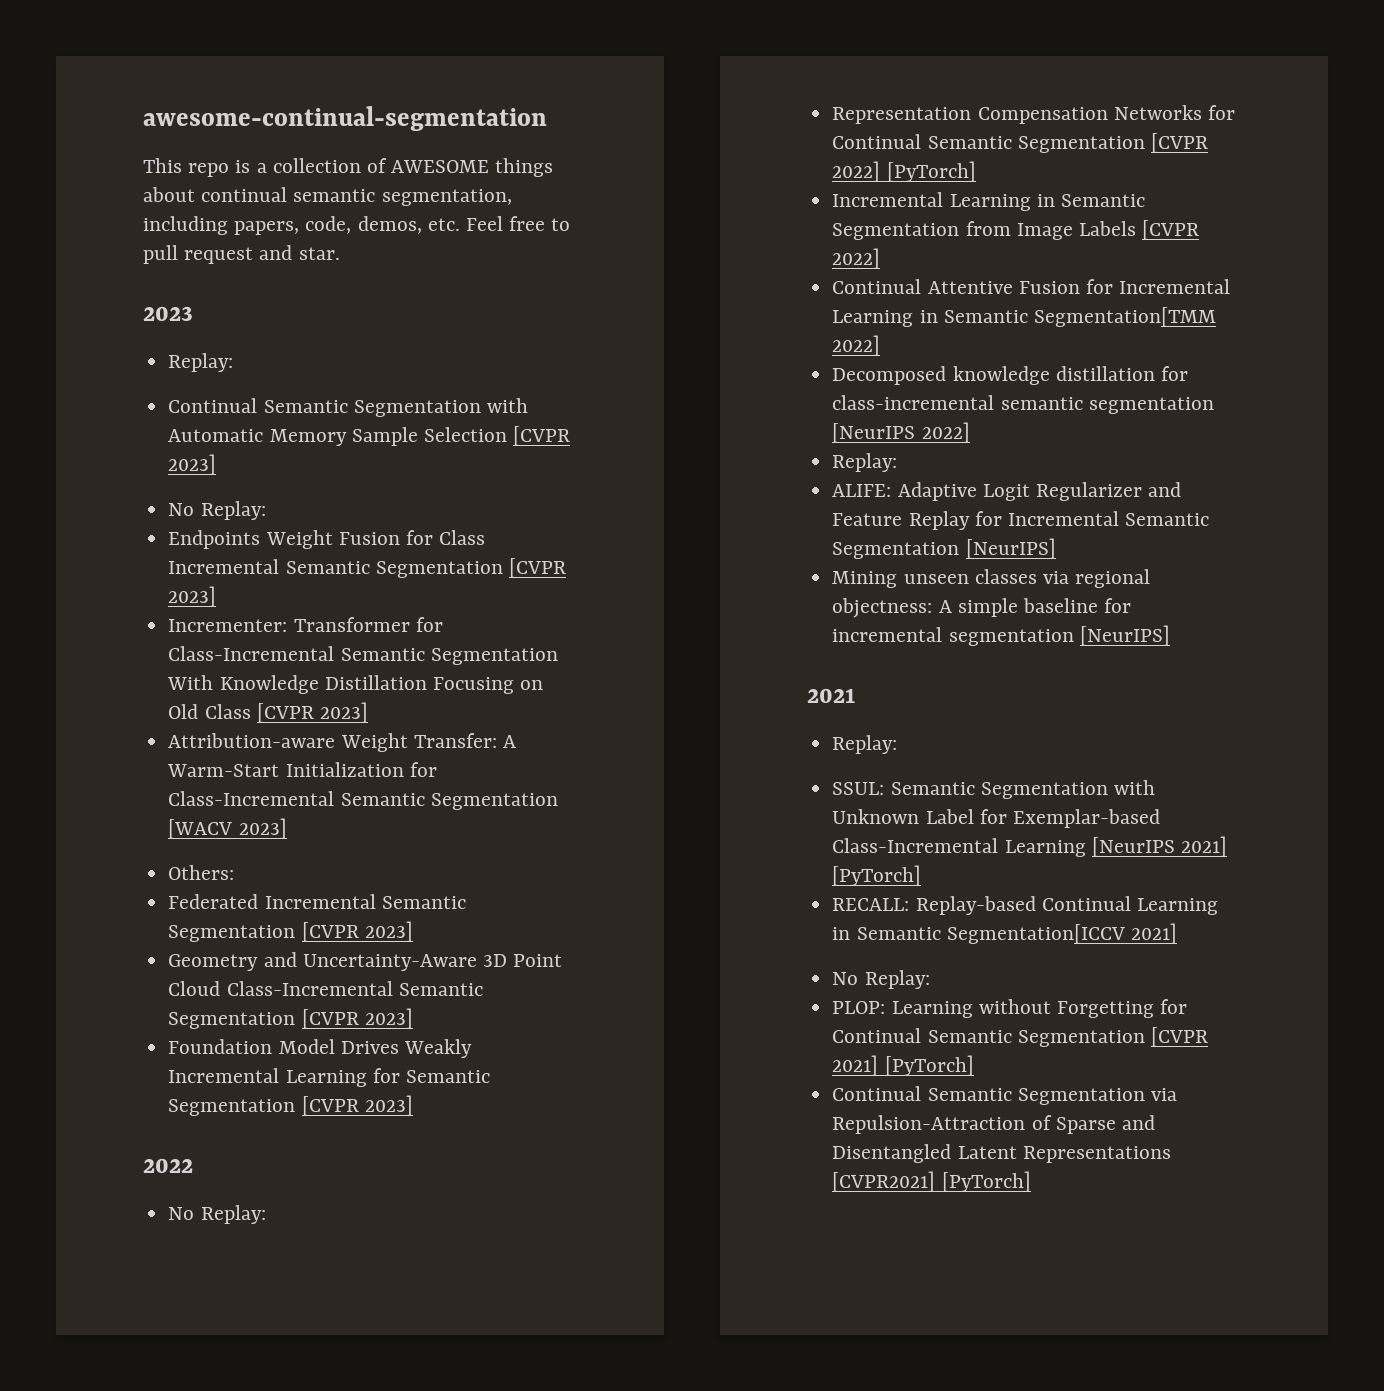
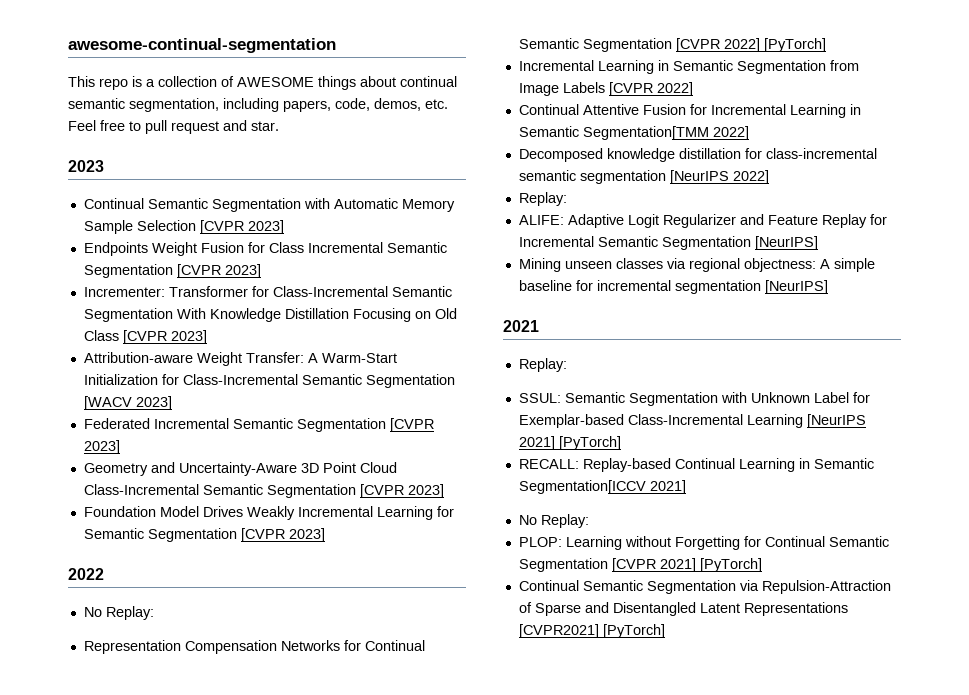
  2023
- Replay:
  Continual Semantic Segmentation with Automatic Memory Sample Selection [CVPR 2023]
- No Replay:
- Others:

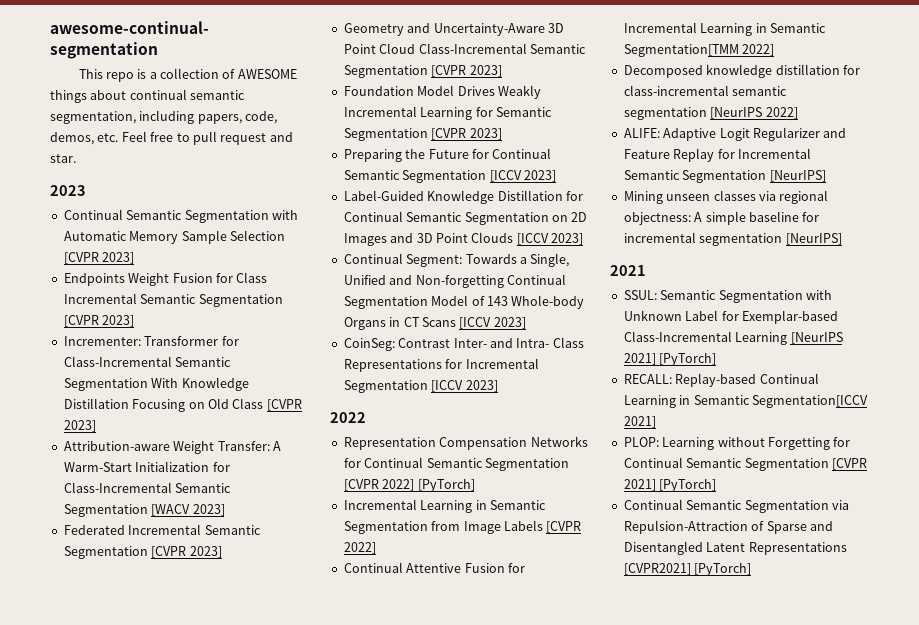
+ Preparing the Future for Continual Semantic Segmentation [ICCV 2023]
+ Label-Guided Knowledge Distillation for Continual Semantic Segmentation on 2D Images and 3D Point Clouds [ICCV 2023]
+ Continual Segment: Towards a Single, Unified and Non-forgetting Continual Segmentation Model of 143 Whole-body Organs in CT Scans [ICCV 2023]
+ CoinSeg: Contrast Inter- and Intra- Class Representations for Incremental Segmentation [ICCV 2023]
  2022
- No Replay:
  Decomposed knowledge distillation for class-incremental semantic segmentation [NeurIPS 2022]
- Replay:
  2021
- Replay:
  RECALL: Replay-based Continual Learning in Semantic Segmentation[ICCV 2021]
- No Replay:

